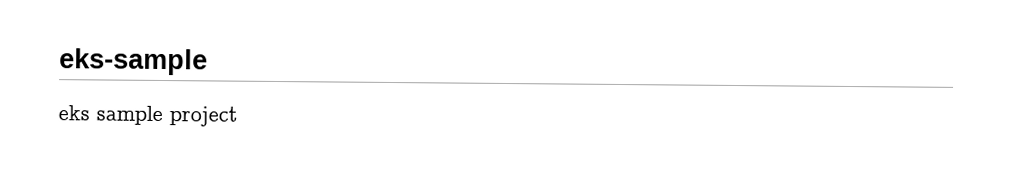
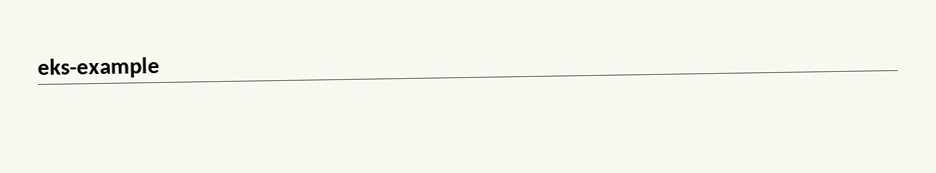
- eks-sample
- eks sample project
+ eks-example

